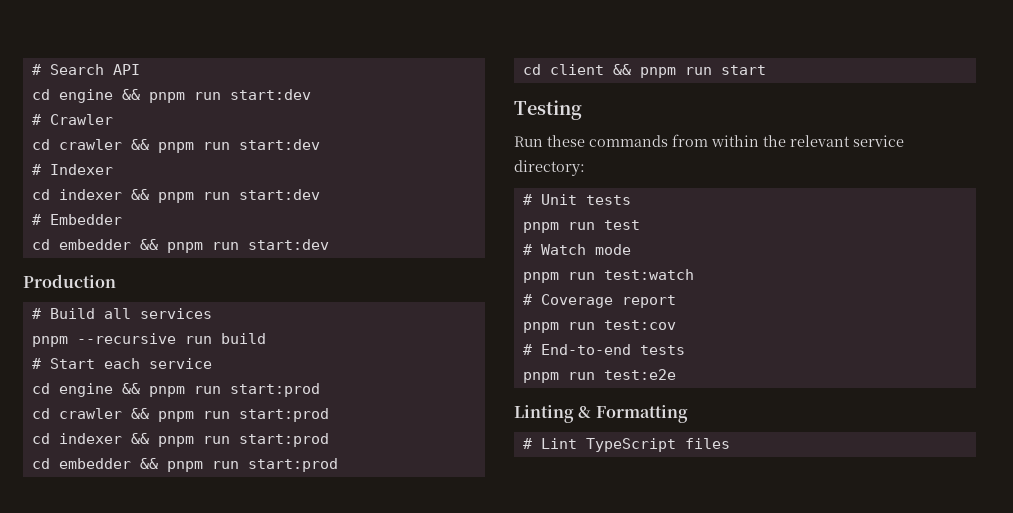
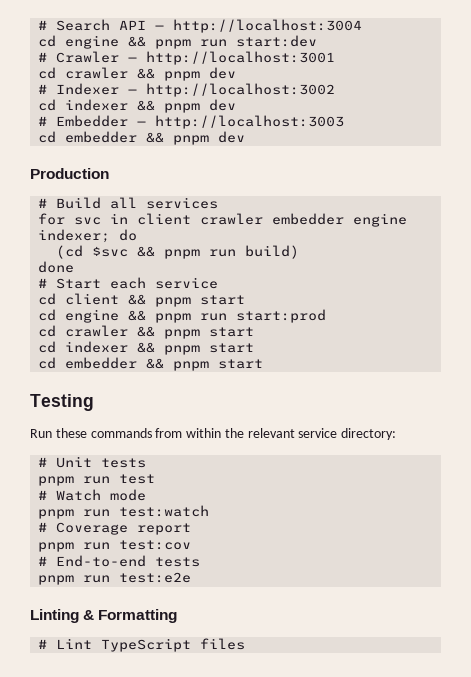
- # Search API
+ # Search API — http://localhost:3004
- # Crawler
- cd crawler && pnpm run start:dev
+ # Crawler — http://localhost:3001
+ cd crawler && pnpm dev
- # Indexer
- cd indexer && pnpm run start:dev
+ # Indexer — http://localhost:3002
+ cd indexer && pnpm dev
- # Embedder
- cd embedder && pnpm run start:dev
+ # Embedder — http://localhost:3003
+ cd embedder && pnpm dev
- pnpm --recursive run build
+ for svc in client crawler embedder engine indexer; do
+ (cd $svc && pnpm run build)
+ done
+ cd client && pnpm start
- cd crawler && pnpm run start:prod
- cd indexer && pnpm run start:prod
- cd embedder && pnpm run start:prod
- cd client && pnpm run start
+ cd crawler && pnpm start
+ cd indexer && pnpm start
+ cd embedder && pnpm start

